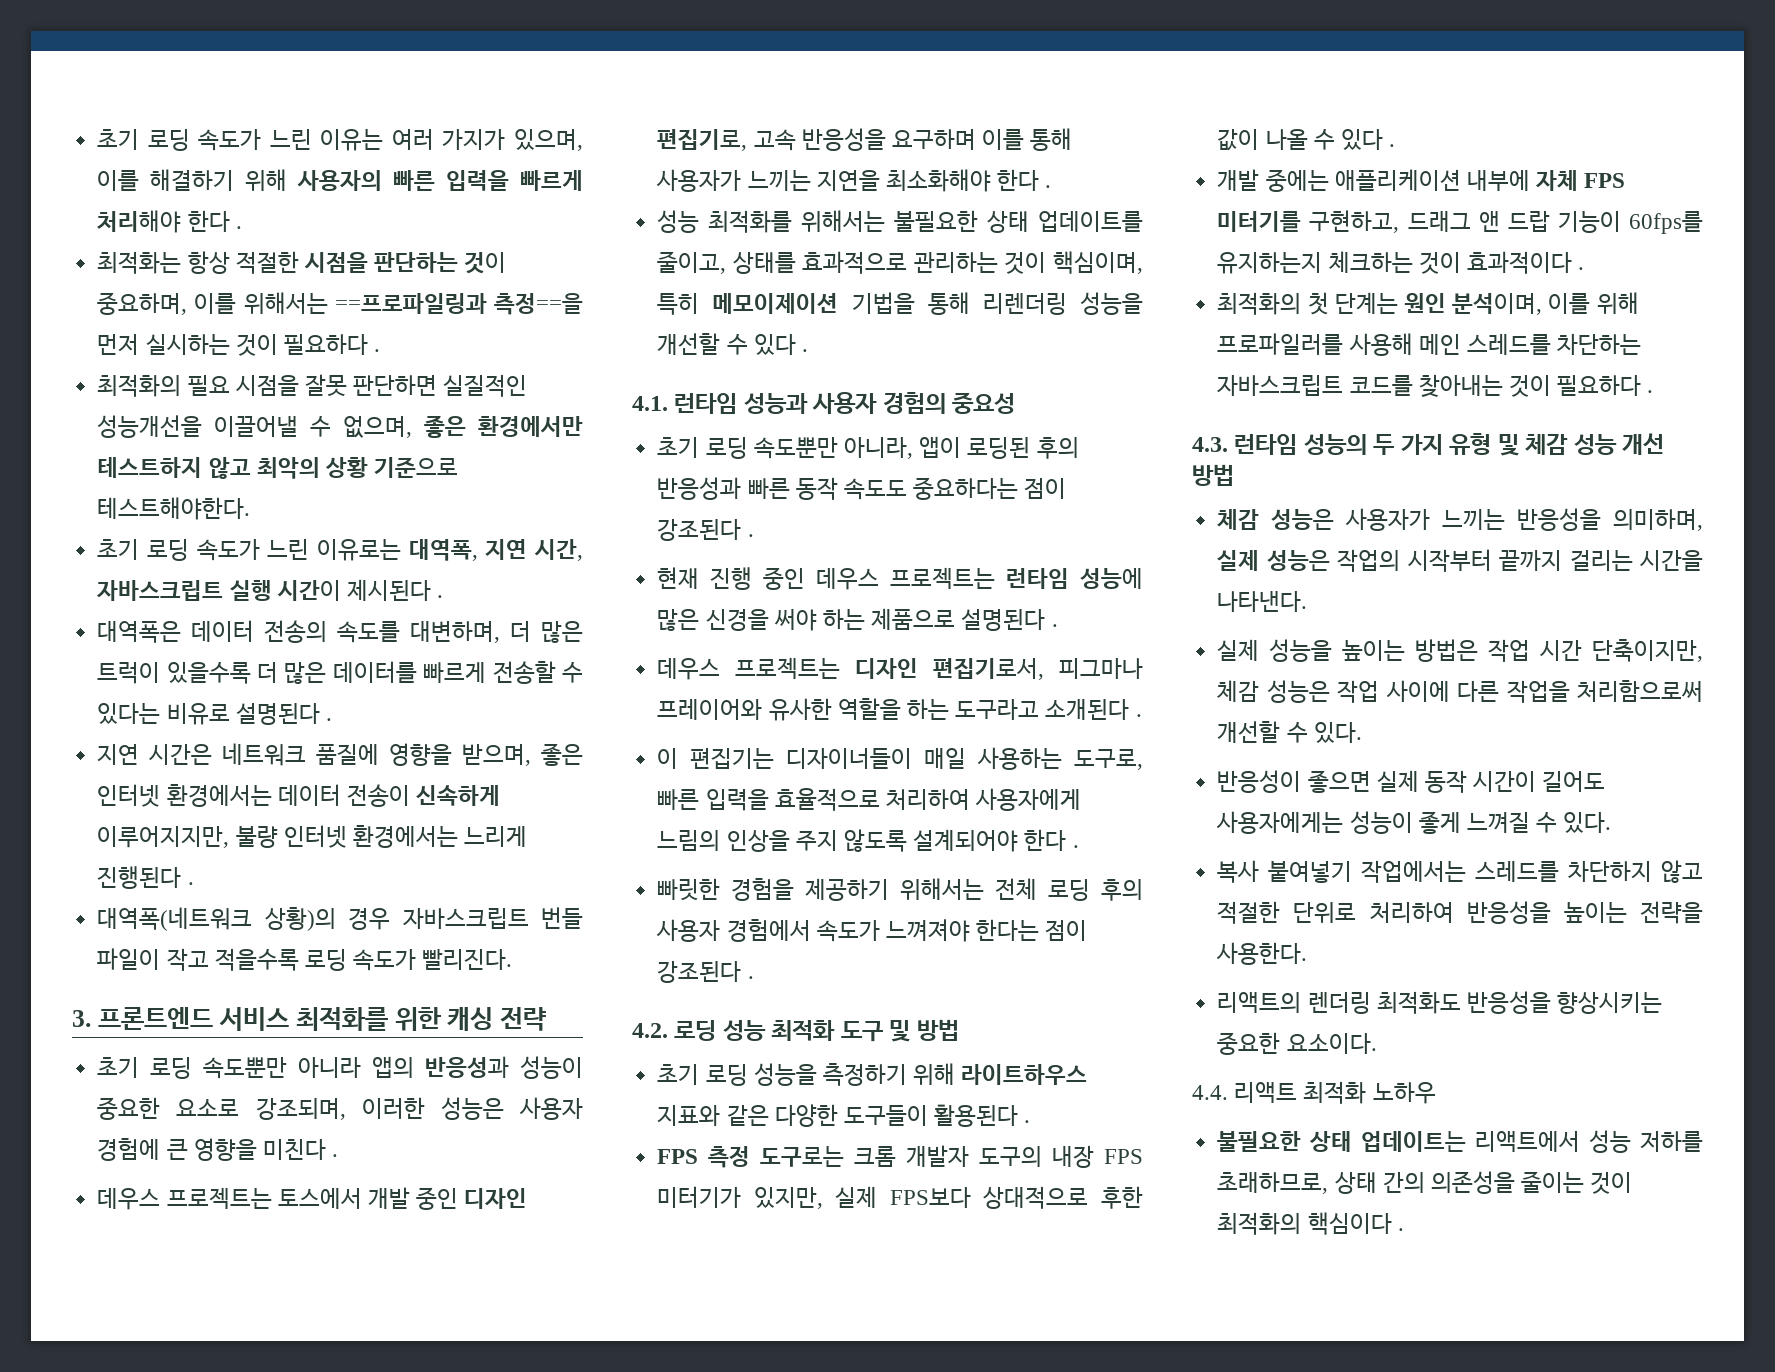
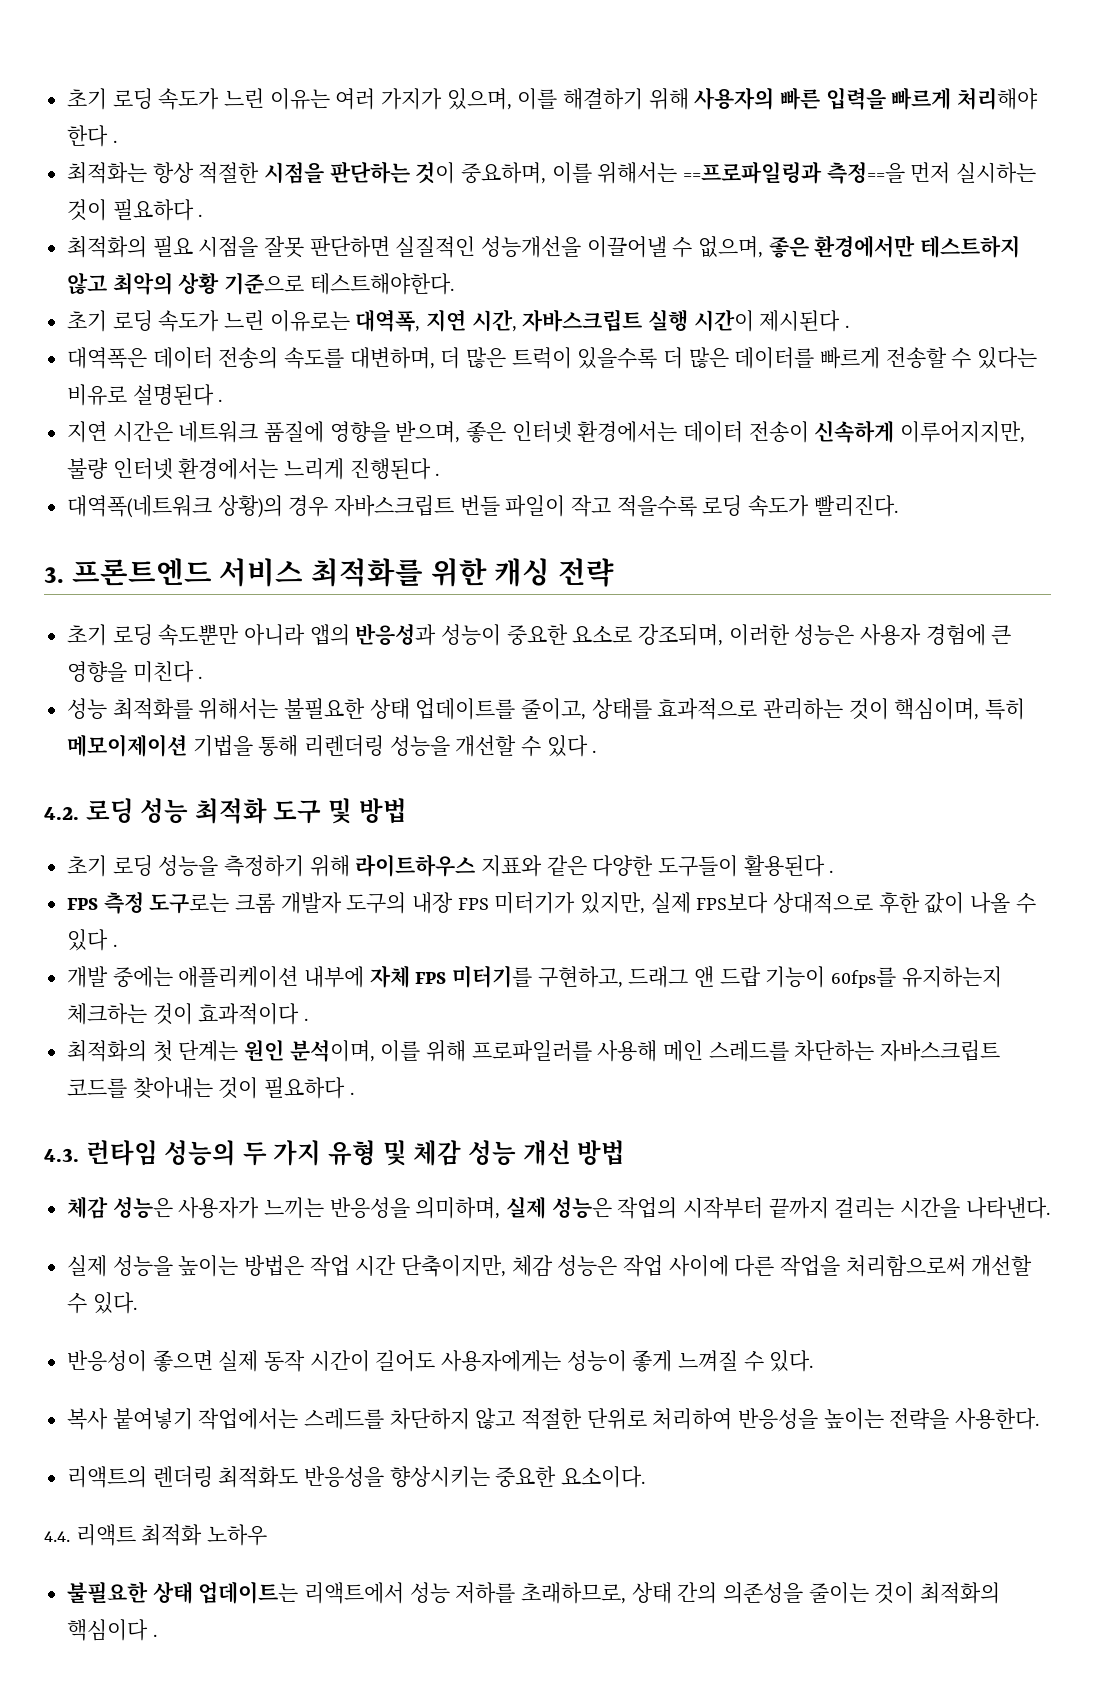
- 데우스 프로젝트는 토스에서 개발 중인 디자인 편집기로, 고속 반응성을 요구하며 이를 통해 사용자가 느끼는 지연을 최소화해야 한다 .
- 4.1. 런타임 성능과 사용자 경험의 중요성
- 초기 로딩 속도뿐만 아니라, 앱이 로딩된 후의 반응성과 빠른 동작 속도도 중요하다는 점이 강조된다 .
- 현재 진행 중인 데우스 프로젝트는 런타임 성능에 많은 신경을 써야 하는 제품으로 설명된다 .
- 데우스 프로젝트는 디자인 편집기로서, 피그마나 프레이어와 유사한 역할을 하는 도구라고 소개된다 .
- 이 편집기는 디자이너들이 매일 사용하는 도구로, 빠른 입력을 효율적으로 처리하여 사용자에게 느림의 인상을 주지 않도록 설계되어야 한다 .
- 빠릿한 경험을 제공하기 위해서는 전체 로딩 후의 사용자 경험에서 속도가 느껴져야 한다는 점이 강조된다 .

